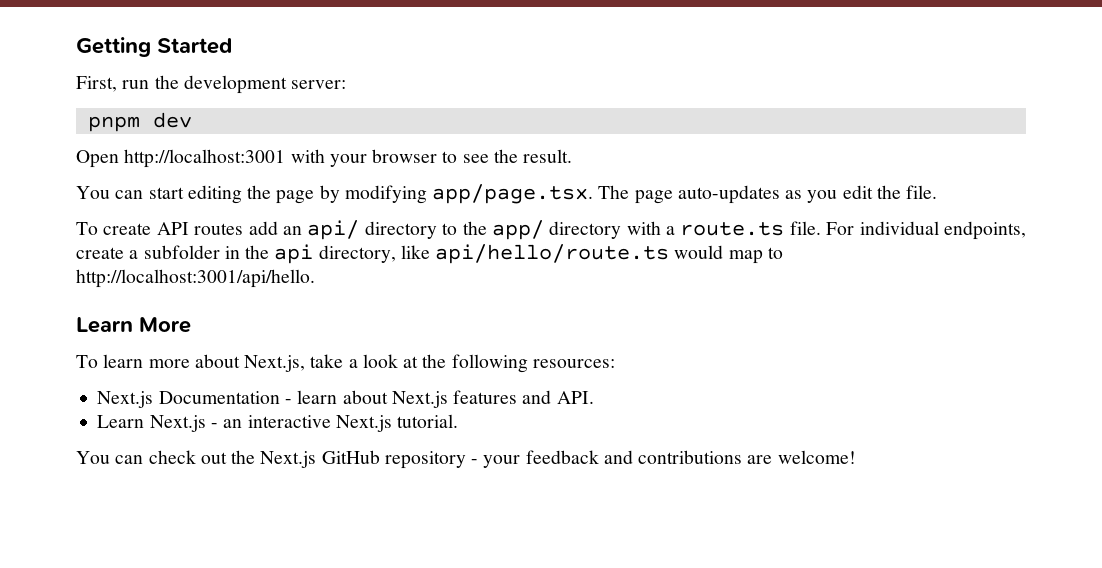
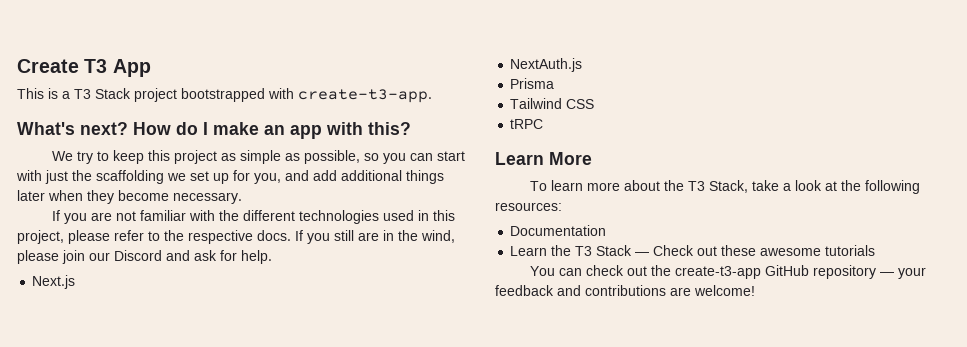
- Getting Started
- First, run the development server:
- pnpm dev
- Open http://localhost:3001 with your browser to see the result.
- You can start editing the page by modifying app/page.tsx. The page auto-updates as you edit the file.
- To create API routes add an api/ directory to the app/ directory with a route.ts file. For individual endpoints, create a subfolder in the api directory, like api/hello/route.ts would map to http://localhost:3001/api/hello.
+ Create T3 App
+ This is a T3 Stack project bootstrapped with create-t3-app.
+ What's next? How do I make an app with this?
+ We try to keep this project as simple as possible, so you can start with just the scaffolding we set up for you, and add additional things later when they become necessary.
+ If you are not familiar with the different technologies used in this project, please refer to the respective docs. If you still are in the wind, please join our Discord and ask for help.
+ Next.js
+ NextAuth.js
+ Prisma
+ Tailwind CSS
+ tRPC
- To learn more about Next.js, take a look at the following resources:
+ To learn more about the T3 Stack, take a look at the following resources:
- Next.js Documentation - learn about Next.js features and API.
- Learn Next.js - an interactive Next.js tutorial.
+ Documentation
+ Learn the T3 Stack — Check out these awesome tutorials
- You can check out the Next.js GitHub repository - your feedback and contributions are welcome!
+ You can check out the create-t3-app GitHub repository — your feedback and contributions are welcome!

